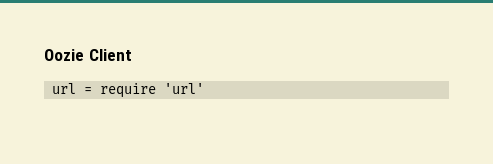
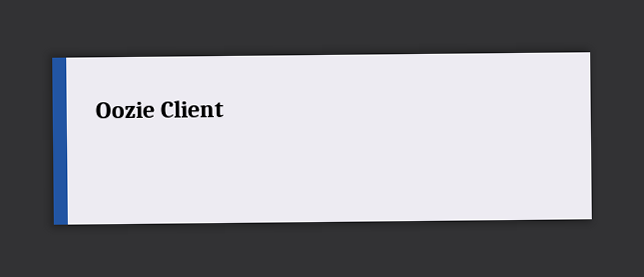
- url = require 'url'

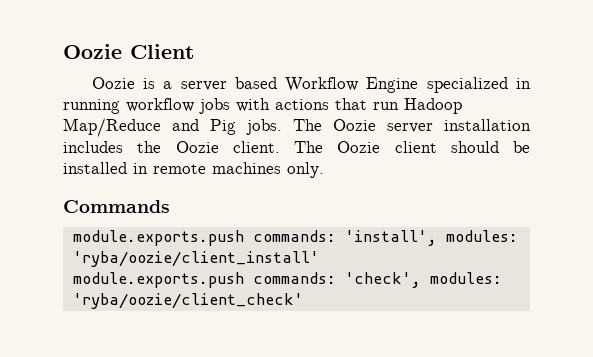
+ Oozie is a server based Workflow Engine specialized in running workflow jobs with actions that run Hadoop Map/Reduce and Pig jobs. The Oozie server installation includes the Oozie client. The Oozie client should be installed in remote machines only.
+ Commands
+ module.exports.push commands: 'install', modules: 'ryba/oozie/client_install'
+ module.exports.push commands: 'check', modules: 'ryba/oozie/client_check'

